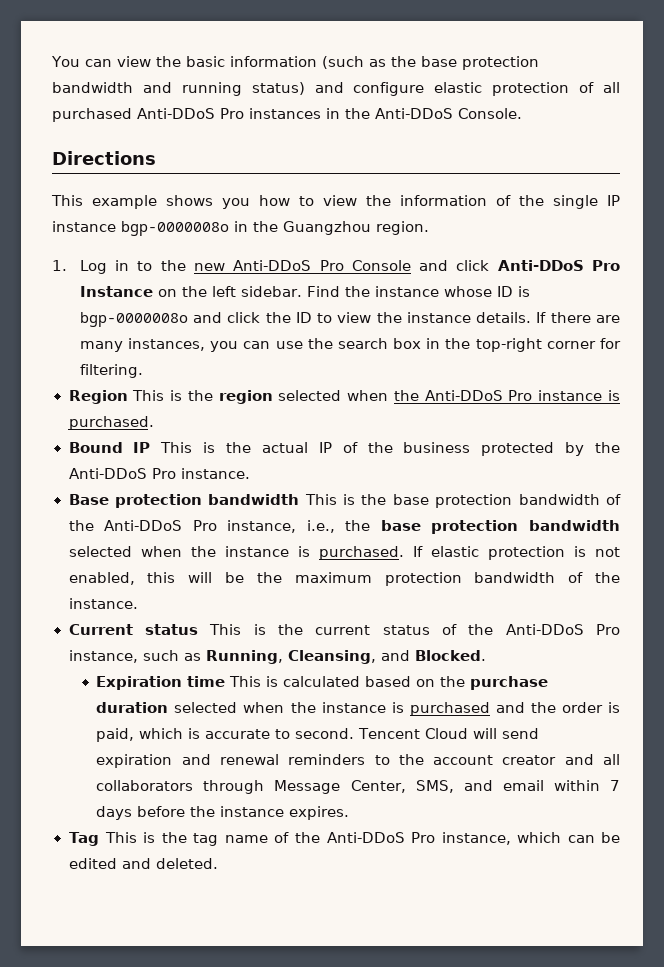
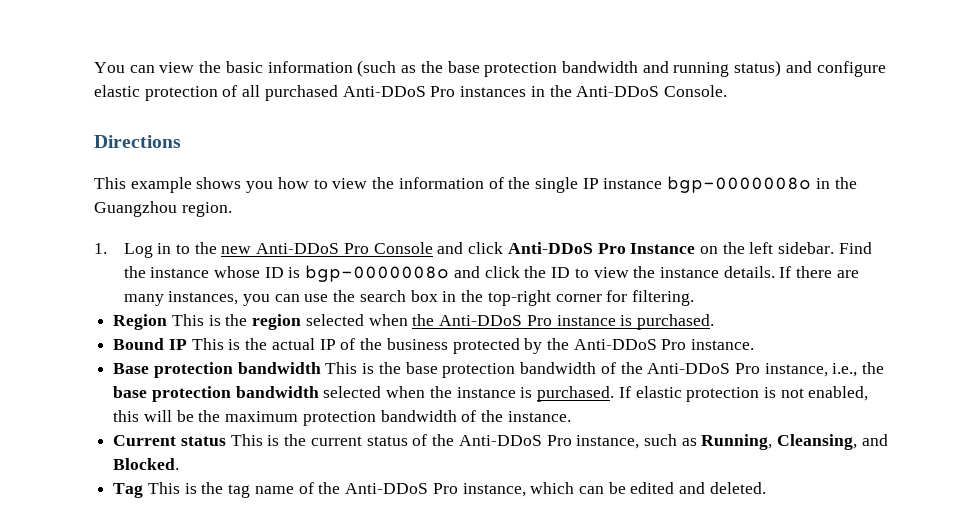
- Expiration time This is calculated based on the purchase duration selected when the instance is purchased and the order is paid, which is accurate to second. Tencent Cloud will send expiration and renewal reminders to the account creator and all collaborators through Message Center, SMS, and email within 7 days before the instance expires.

